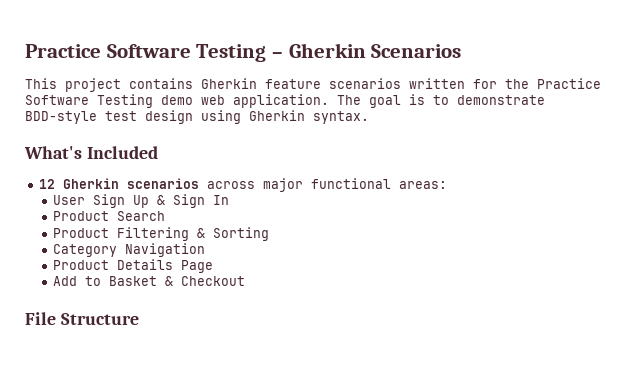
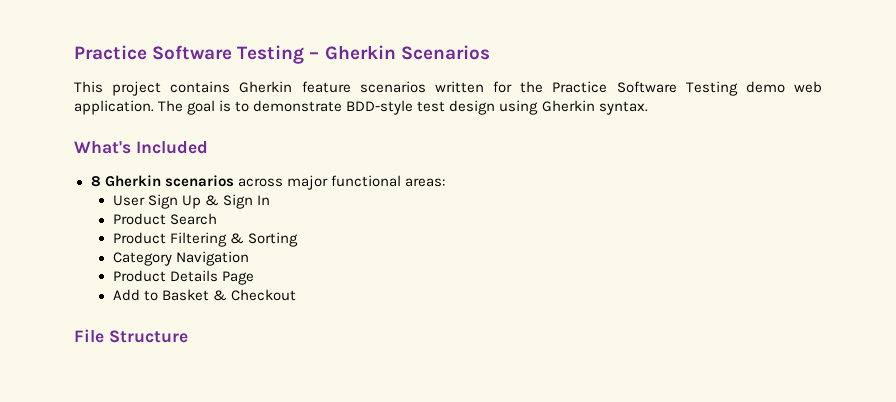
- 12 Gherkin scenarios across major functional areas:
+ 8 Gherkin scenarios across major functional areas:

